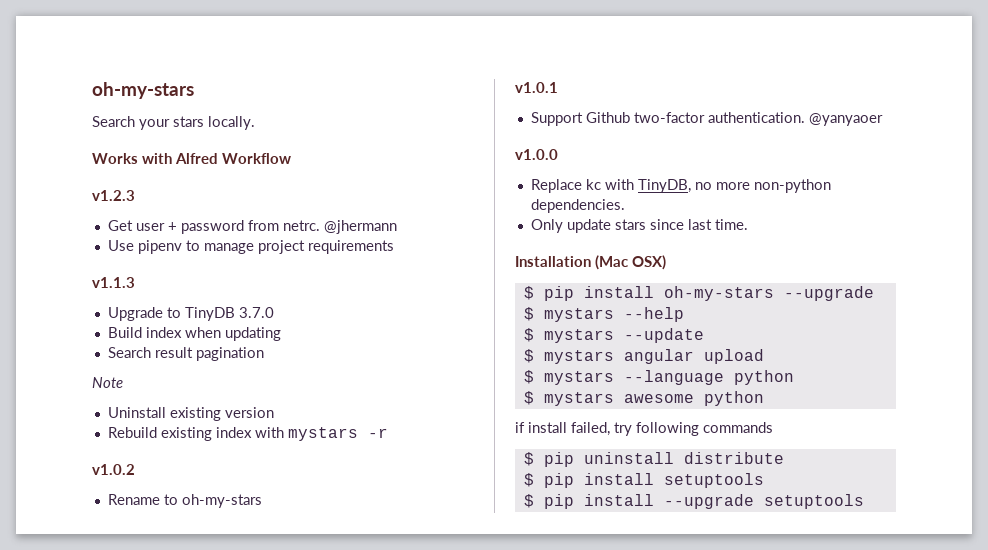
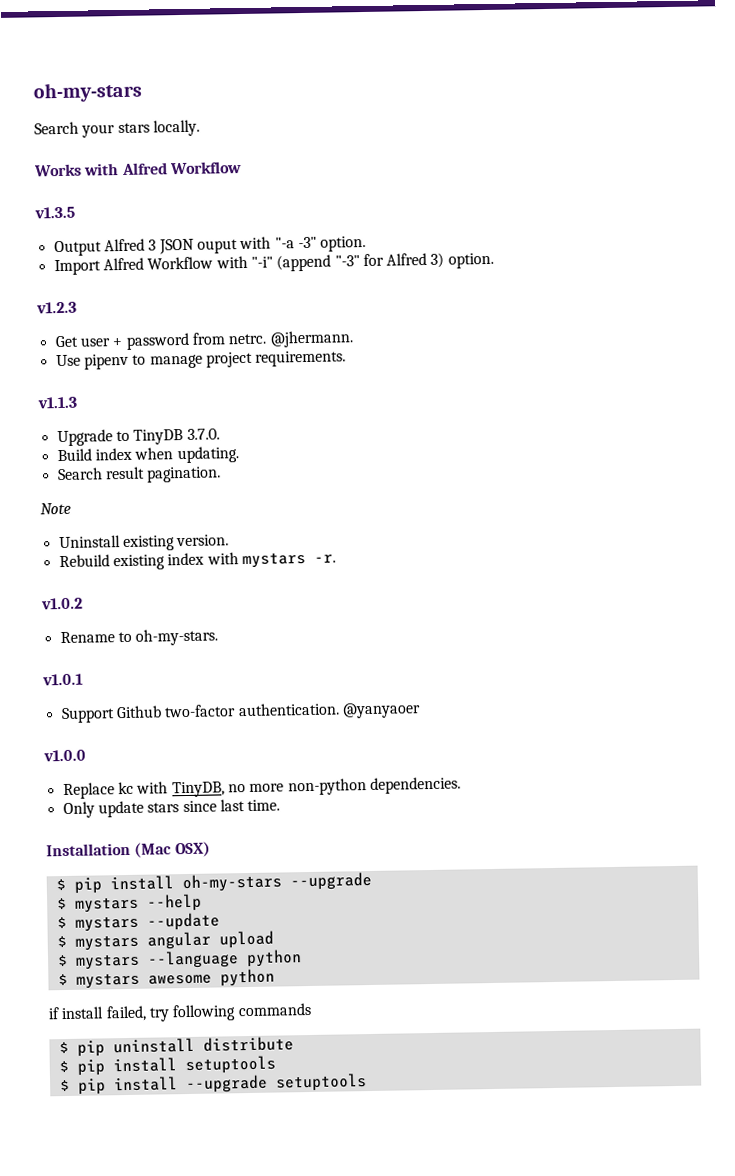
+ v1.3.5
+ Output Alfred 3 JSON ouput with "-a -3" option.
+ Import Alfred Workflow with "-i" (append "-3" for Alfred 3) option.
- @jhermann
+ @jhermann.
- Use pipenv to manage project requirements
+ Use pipenv to manage project requirements.
- Upgrade to TinyDB 3.7.0
+ Upgrade to TinyDB 3.7.0.
- Build index when updating
+ Build index when updating.
- Search result pagination
+ Search result pagination.
- Uninstall existing version
+ Uninstall existing version.
- Rebuild existing index with mystars -r
+ Rebuild existing index with mystars -r.
- Rename to oh-my-stars
+ Rename to oh-my-stars.

